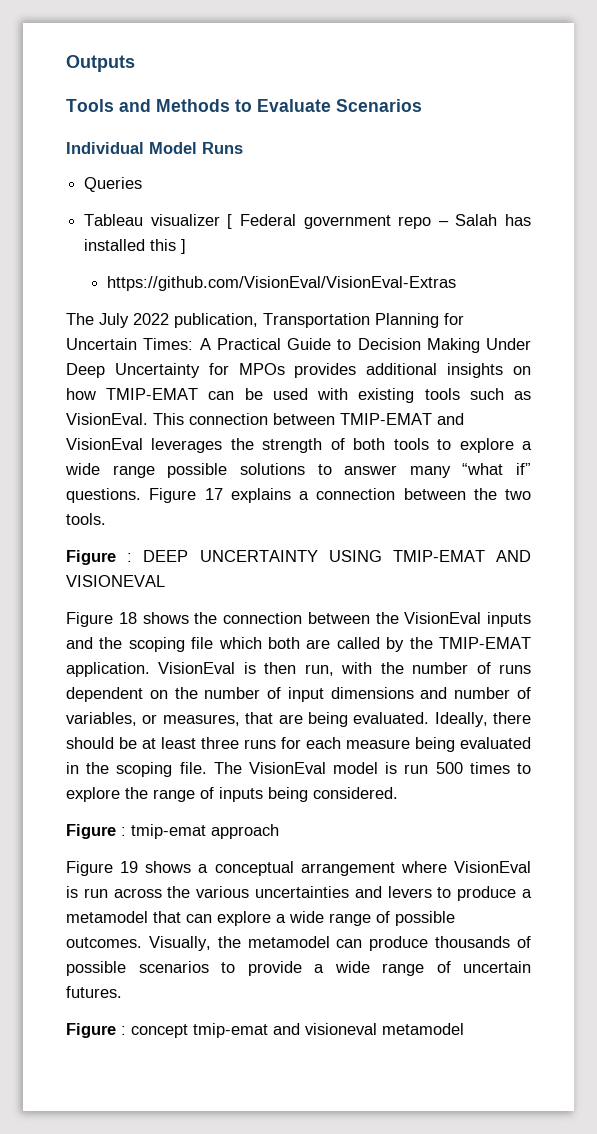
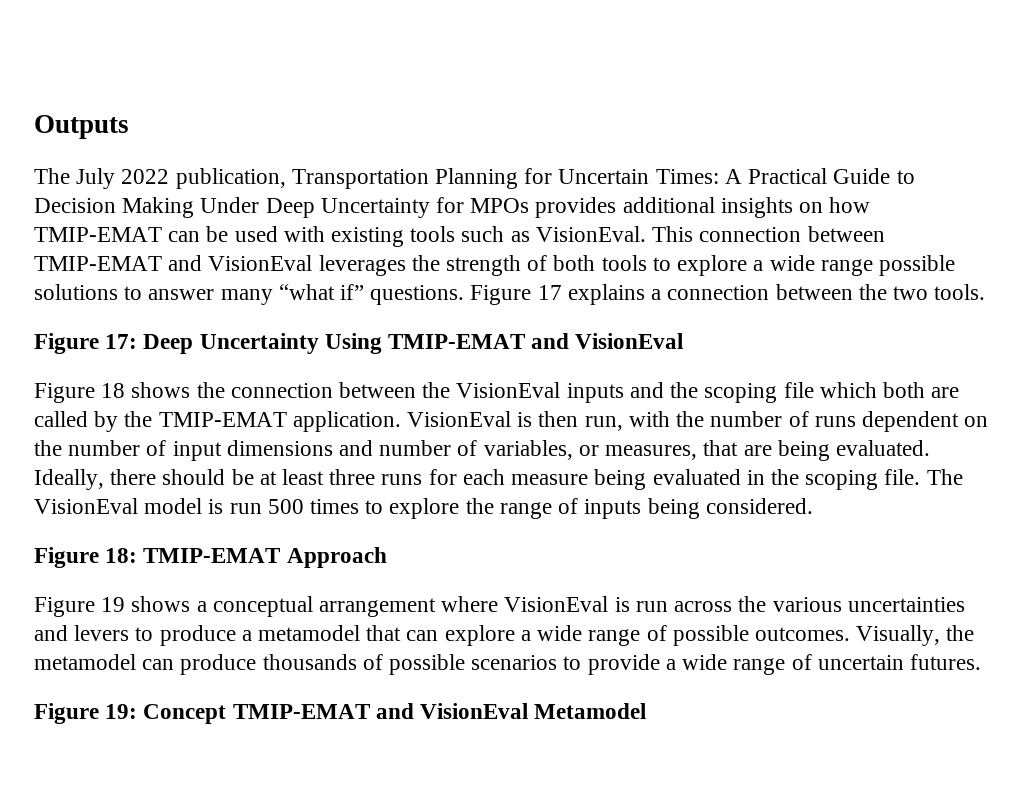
- Tools and Methods to Evaluate Scenarios
- Individual Model Runs
- Queries
- Tableau visualizer [ Federal government repo – Salah has installed this ]
- https://github.com/VisionEval/VisionEval-Extras
- Figure : DEEP UNCERTAINTY USING TMIP-EMAT AND VISIONEVAL
+ Figure 17: Deep Uncertainty Using TMIP-EMAT and VisionEval
- Figure : tmip-emat approach
+ Figure 18: TMIP-EMAT Approach
- Figure : concept tmip-emat and visioneval metamodel
+ Figure 19: Concept TMIP-EMAT and VisionEval Metamodel

